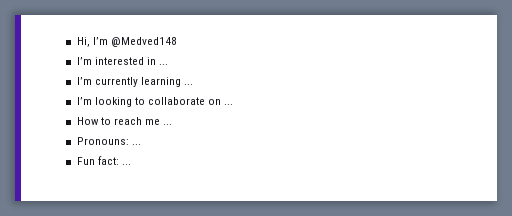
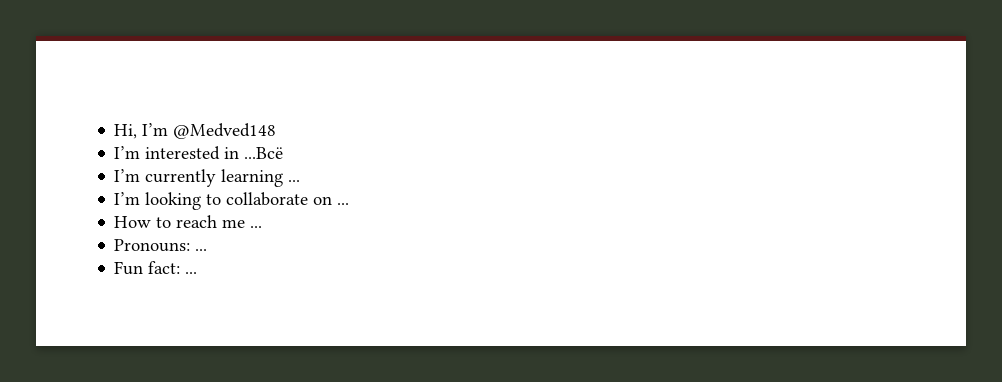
- I’m interested in ...
+ I’m interested in ...Всё

